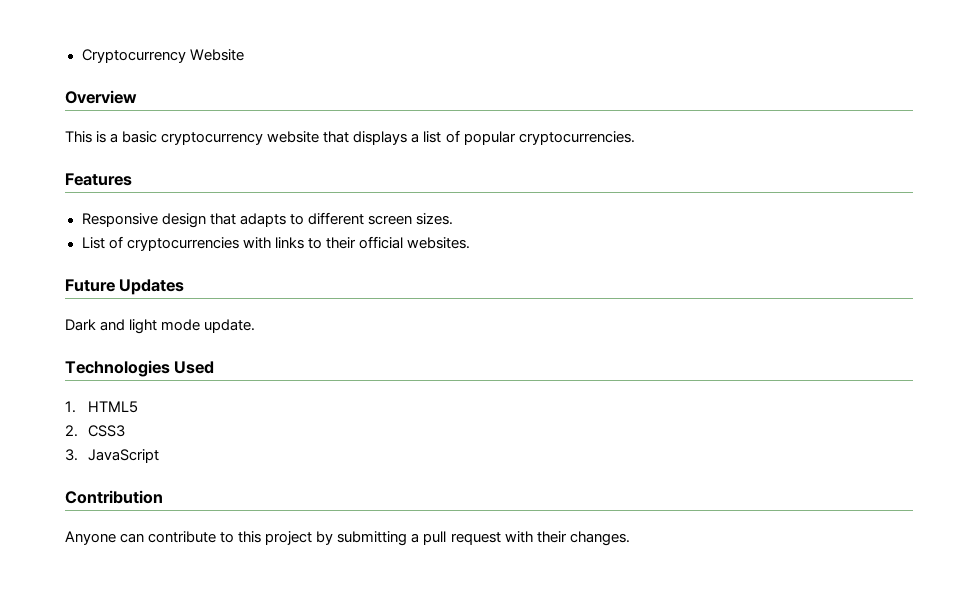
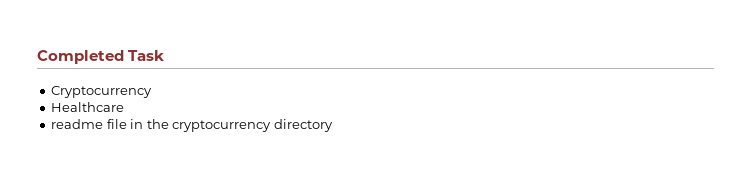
+ Completed Task
- Cryptocurrency Website
- Overview
- This is a basic cryptocurrency website that displays a list of popular cryptocurrencies.
- Features
- Responsive design that adapts to different screen sizes.
- List of cryptocurrencies with links to their official websites.
- Future Updates
- Dark and light mode update.
- Technologies Used
- 1. HTML5
- 2. CSS3
- 3. JavaScript
- Contribution
- Anyone can contribute to this project by submitting a pull request with their changes.
+ Cryptocurrency
+ Healthcare
+ readme file in the cryptocurrency directory

